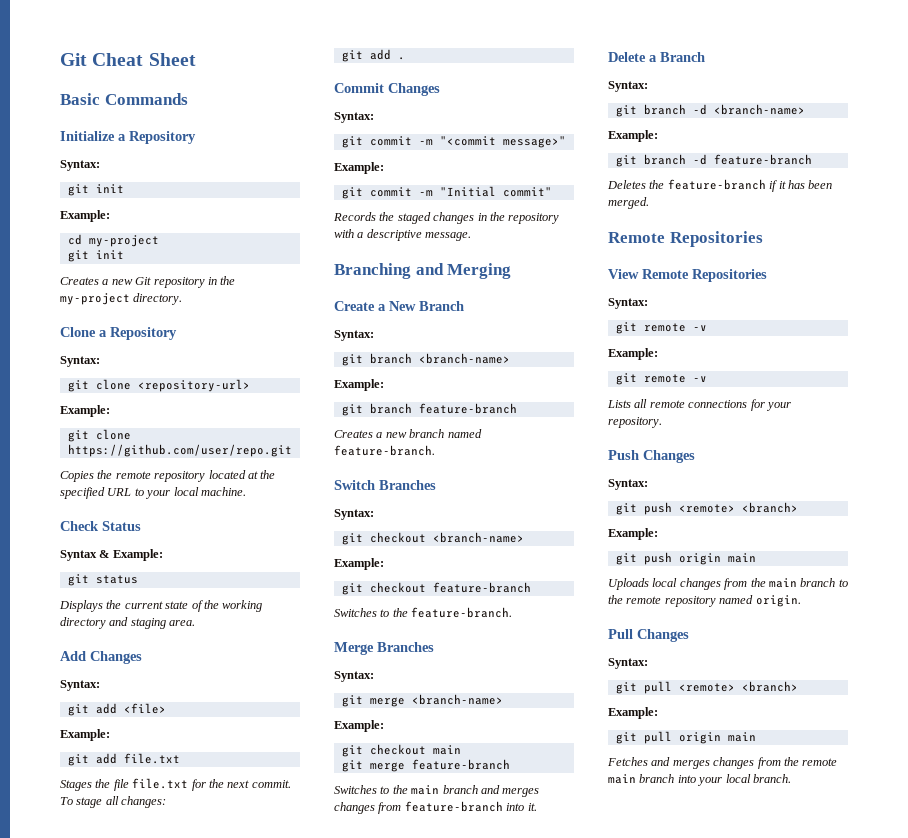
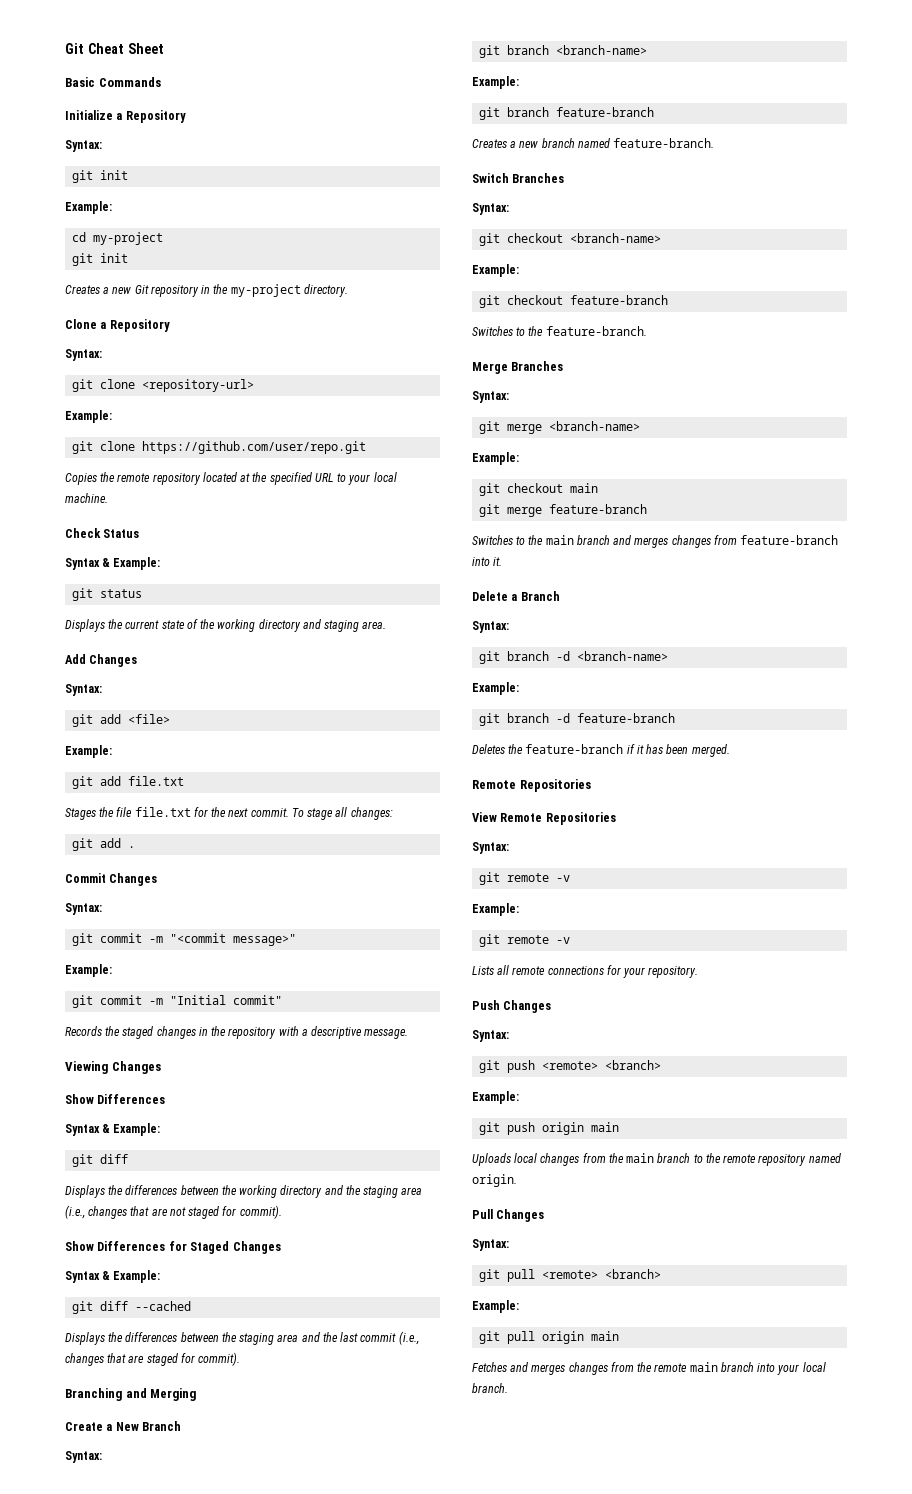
+ Viewing Changes
+ Show Differences
+ Syntax & Example:
+ git diff
+ Displays the differences between the working directory and the staging area (i.e., changes that are not staged for commit).
+ Show Differences for Staged Changes
+ Syntax & Example:
+ git diff --cached
+ Displays the differences between the staging area and the last commit (i.e., changes that are staged for commit).

